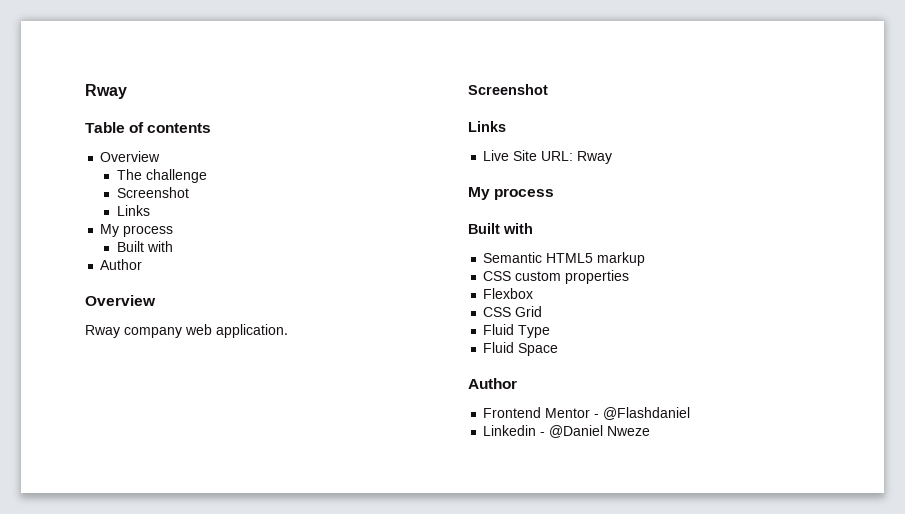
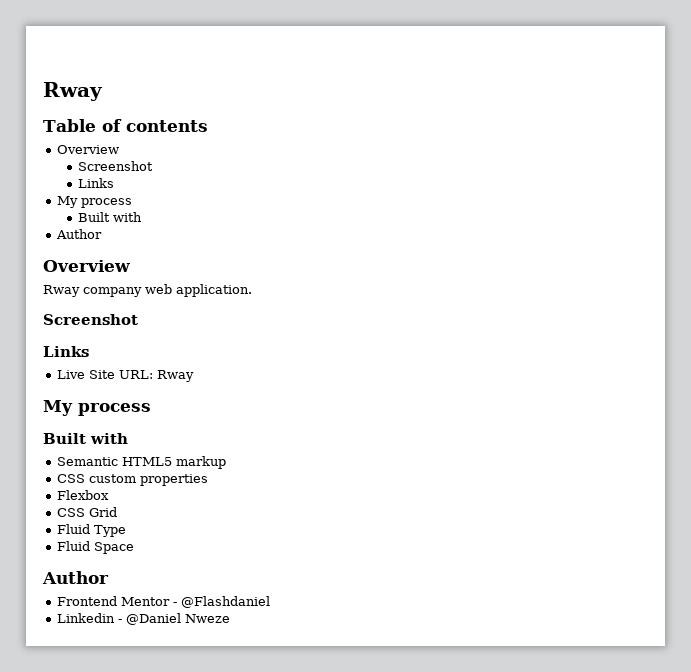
- The challenge

